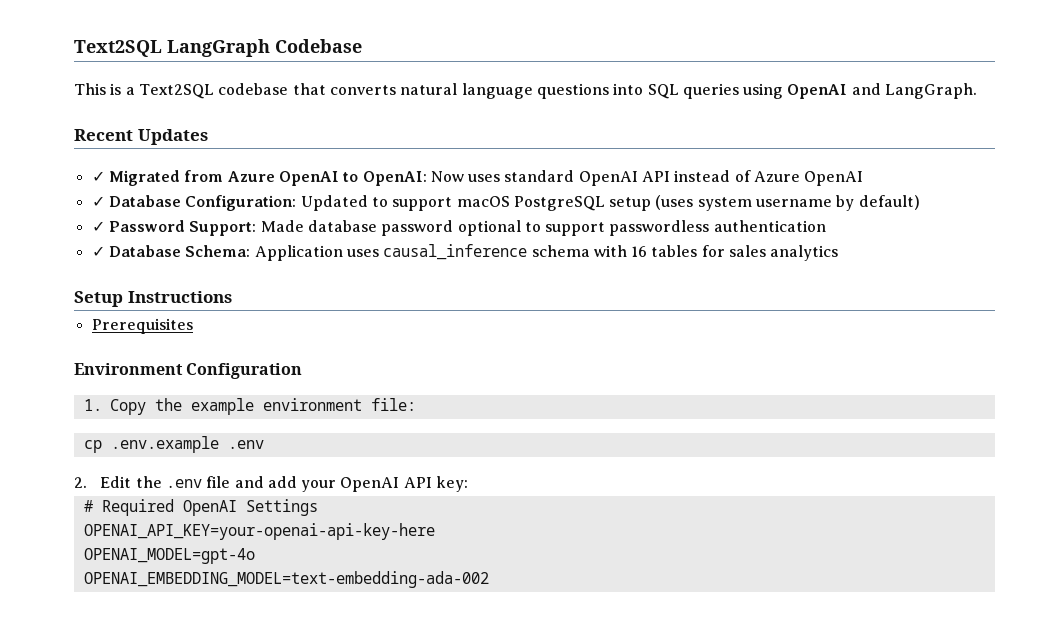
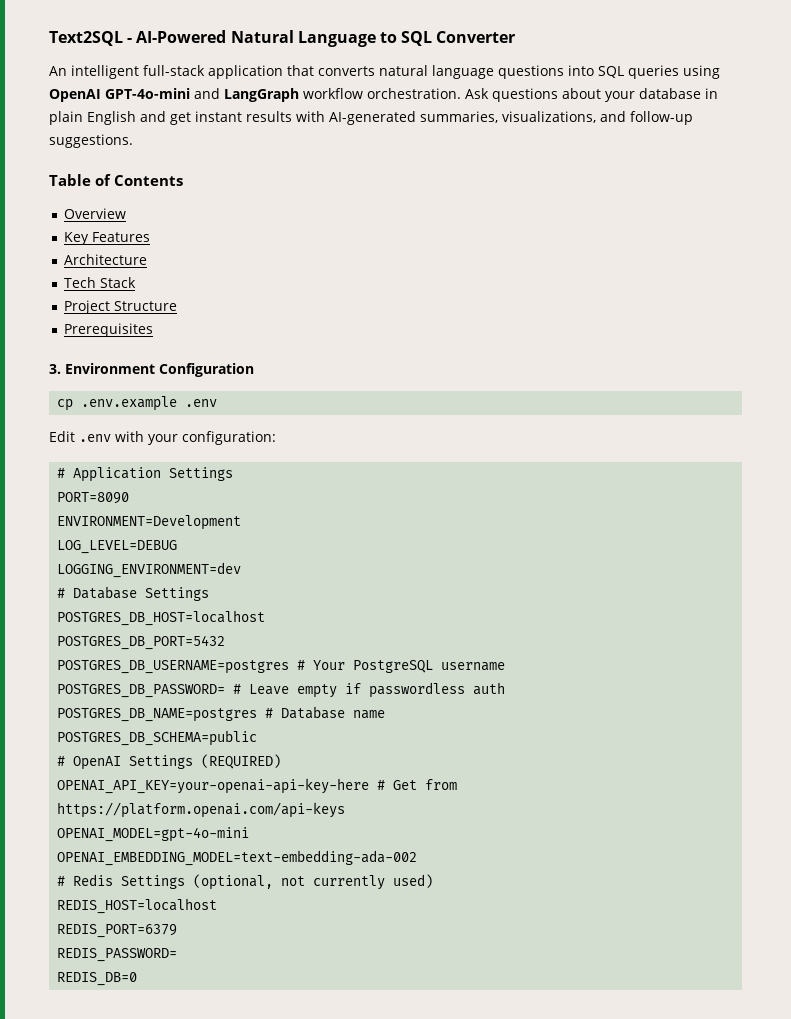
- Text2SQL LangGraph Codebase
- This is a Text2SQL codebase that converts natural language questions into SQL queries using OpenAI and LangGraph.
- Recent Updates
- ✓ Migrated from Azure OpenAI to OpenAI: Now uses standard OpenAI API instead of Azure OpenAI
- ✓ Database Configuration: Updated to support macOS PostgreSQL setup (uses system username by default)
- ✓ Password Support: Made database password optional to support passwordless authentication
- ✓ Database Schema: Application uses causal_inference schema with 16 tables for sales analytics
- Setup Instructions
+ Text2SQL - AI-Powered Natural Language to SQL Converter
+ An intelligent full-stack application that converts natural language questions into SQL queries using OpenAI GPT-4o-mini and LangGraph workflow orchestration. Ask questions about your database in plain English and get instant results with AI-generated summaries, visualizations, and follow-up suggestions.
+ Table of Contents
+ Overview
+ Key Features
+ Architecture
+ Tech Stack
+ Project Structure
- Environment Configuration
+ 3. Environment Configuration
- 1. Copy the example environment file:
  cp .env.example .env
- 2. Edit the .env file and add your OpenAI API key:
- # Required OpenAI Settings
+ Edit .env with your configuration:
+ # Application Settings
+ PORT=8090
+ ENVIRONMENT=Development
+ LOG_LEVEL=DEBUG
+ LOGGING_ENVIRONMENT=dev
+ # Database Settings
+ POSTGRES_DB_HOST=localhost
+ POSTGRES_DB_PORT=5432
+ POSTGRES_DB_USERNAME=postgres # Your PostgreSQL username
+ POSTGRES_DB_PASSWORD= # Leave empty if passwordless auth
+ POSTGRES_DB_NAME=postgres # Database name
+ POSTGRES_DB_SCHEMA=public
+ # OpenAI Settings (REQUIRED)
- OPENAI_API_KEY=your-openai-api-key-here
- OPENAI_MODEL=gpt-4o
+ OPENAI_API_KEY=your-openai-api-key-here # Get from https://platform.openai.com/api-keys
+ OPENAI_MODEL=gpt-4o-mini
  OPENAI_EMBEDDING_MODEL=text-embedding-ada-002
+ # Redis Settings (optional, not currently used)
+ REDIS_HOST=localhost
+ REDIS_PORT=6379
+ REDIS_PASSWORD=
+ REDIS_DB=0

